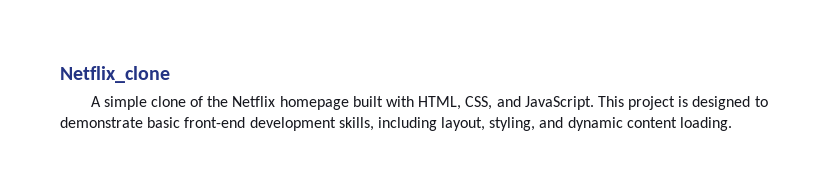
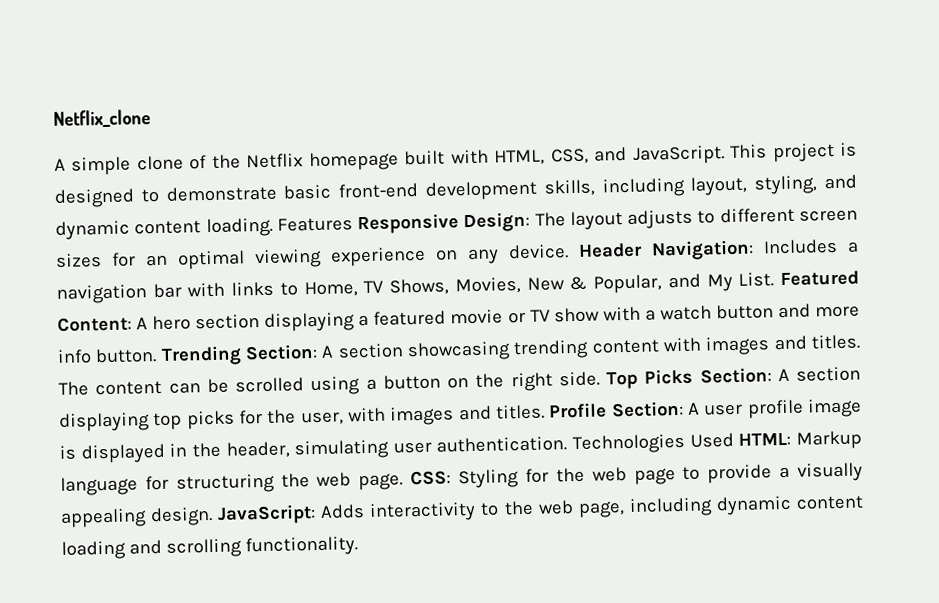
+ Features Responsive Design: The layout adjusts to different screen sizes for an optimal viewing experience on any device. Header Navigation: Includes a navigation bar with links to Home, TV Shows, Movies, New & Popular, and My List. Featured Content: A hero section displaying a featured movie or TV show with a watch button and more info button. Trending Section: A section showcasing trending content with images and titles. The content can be scrolled using a button on the right side. Top Picks Section: A section displaying top picks for the user, with images and titles. Profile Section: A user profile image is displayed in the header, simulating user authentication. Technologies Used HTML: Markup language for structuring the web page. CSS: Styling for the web page to provide a visually appealing design. JavaScript: Adds interactivity to the web page, including dynamic content loading and scrolling functionality.

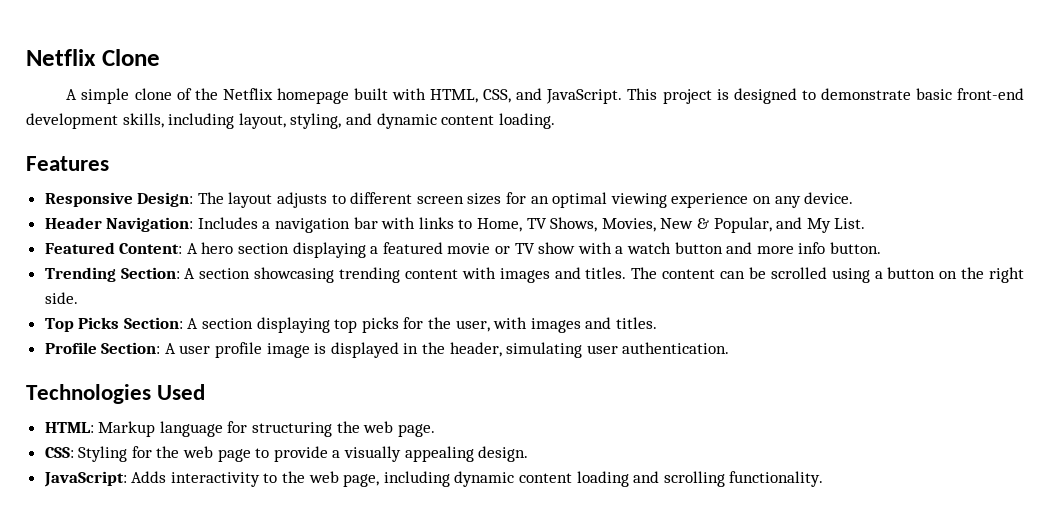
- Netflix_clone
+ Netflix Clone
- This project is designed to demonstrate basic front-end development skills, including layout, styling, and dynamic content loading. Features Responsive Design:
+ This project is designed to demonstrate basic front-end development skills, including layout, styling, and dynamic content loading.
+ Features
+ Responsive Design:
- The layout adjusts to different screen sizes for an optimal viewing experience on any device. Header Navigation:
+ The layout adjusts to different screen sizes for an optimal viewing experience on any device.
+ Header Navigation:
- Includes a navigation bar with links to Home, TV Shows, Movies, New & Popular, and My List. Featured Content:
+ Includes a navigation bar with links to Home, TV Shows, Movies, New & Popular, and My List.
+ Featured Content:
- A hero section displaying a featured movie or TV show with a watch button and more info button. Trending Section:
+ A hero section displaying a featured movie or TV show with a watch button and more info button.
+ Trending Section:
- The content can be scrolled using a button on the right side. Top Picks Section:
+ The content can be scrolled using a button on the right side.
+ Top Picks Section:
- A section displaying top picks for the user, with images and titles. Profile Section:
+ A section displaying top picks for the user, with images and titles.
+ Profile Section:
- A user profile image is displayed in the header, simulating user authentication. Technologies Used HTML:
+ A user profile image is displayed in the header, simulating user authentication.
+ Technologies Used
+ HTML:
- Markup language for structuring the web page. CSS:
+ Markup language for structuring the web page.
+ CSS:
- Styling for the web page to provide a visually appealing design. JavaScript:
+ Styling for the web page to provide a visually appealing design.
+ JavaScript:

